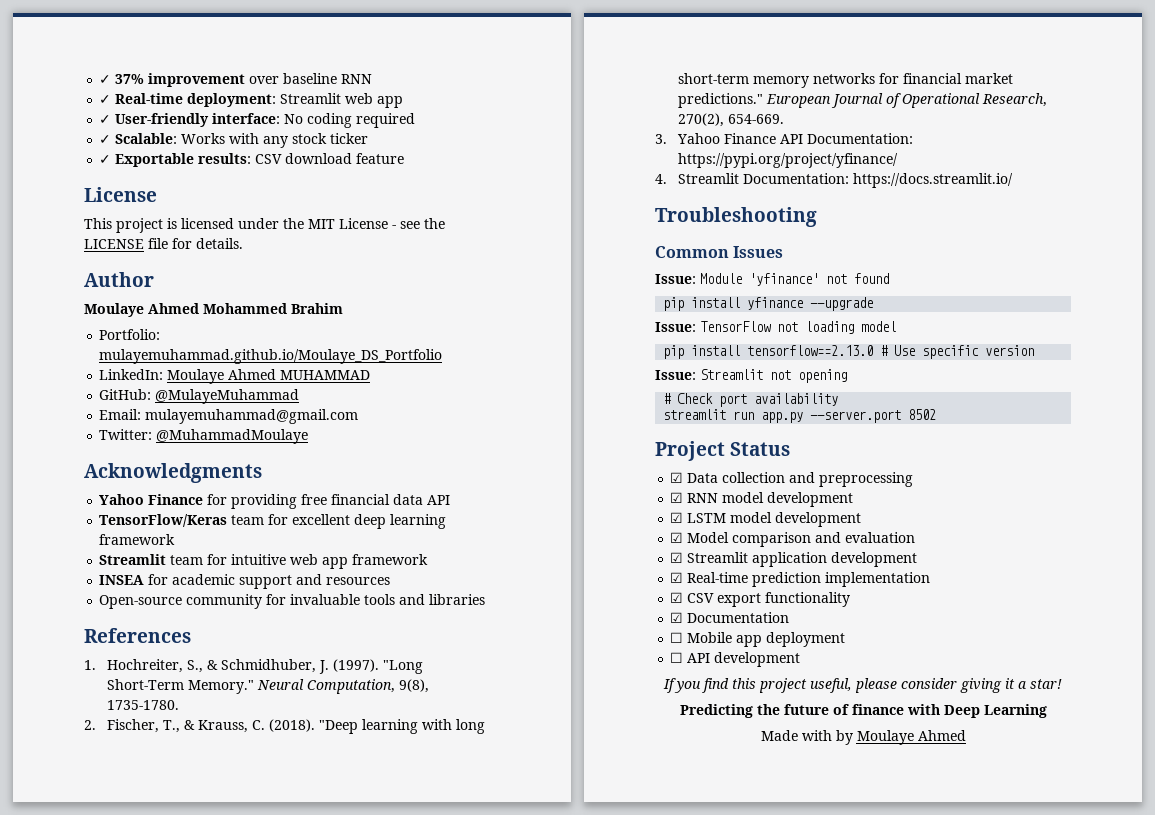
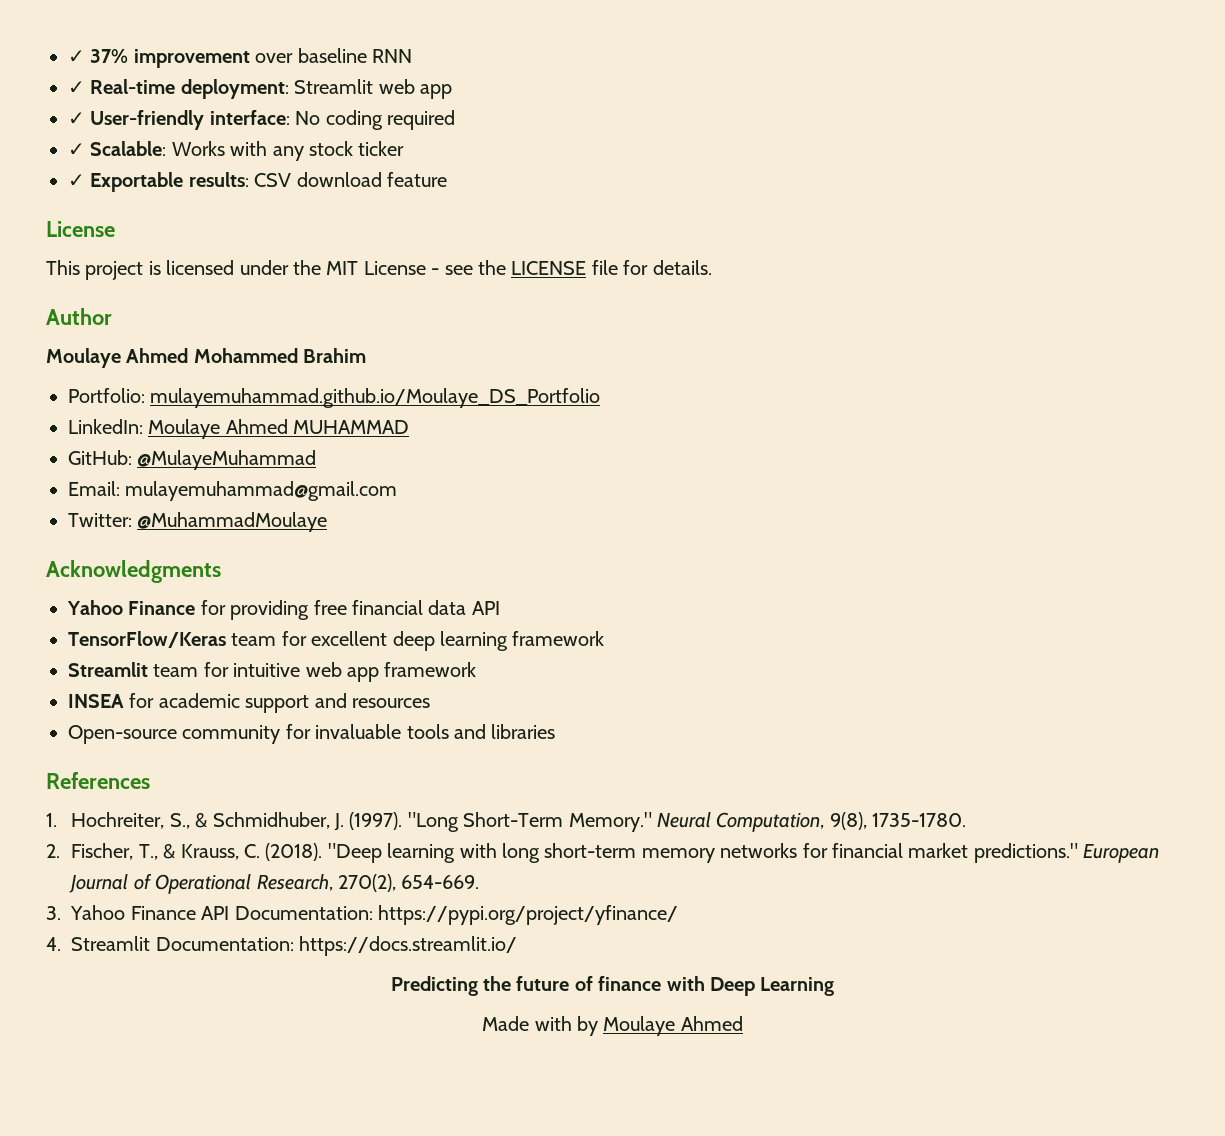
- Troubleshooting
- Common Issues
- Issue: Module 'yfinance' not found
- pip install yfinance --upgrade
- Issue: TensorFlow not loading model
- pip install tensorflow==2.13.0 # Use specific version
- Issue: Streamlit not opening
- # Check port availability
- streamlit run app.py --server.port 8502
- Project Status
- ☑ Data collection and preprocessing
- ☑ RNN model development
- ☑ LSTM model development
- ☑ Model comparison and evaluation
- ☑ Streamlit application development
- ☑ Real-time prediction implementation
- ☑ CSV export functionality
- ☑ Documentation
- ☐ Mobile app deployment
- ☐ API development
- If you find this project useful, please consider giving it a star!

